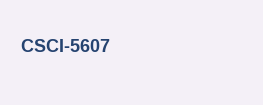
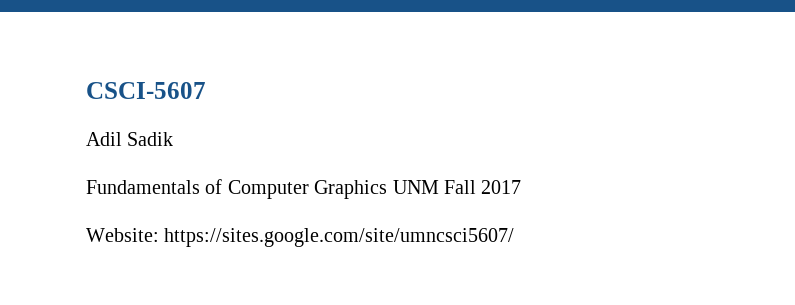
+ Adil Sadik
+ Fundamentals of Computer Graphics UNM Fall 2017
+ Website: https://sites.google.com/site/umncsci5607/

